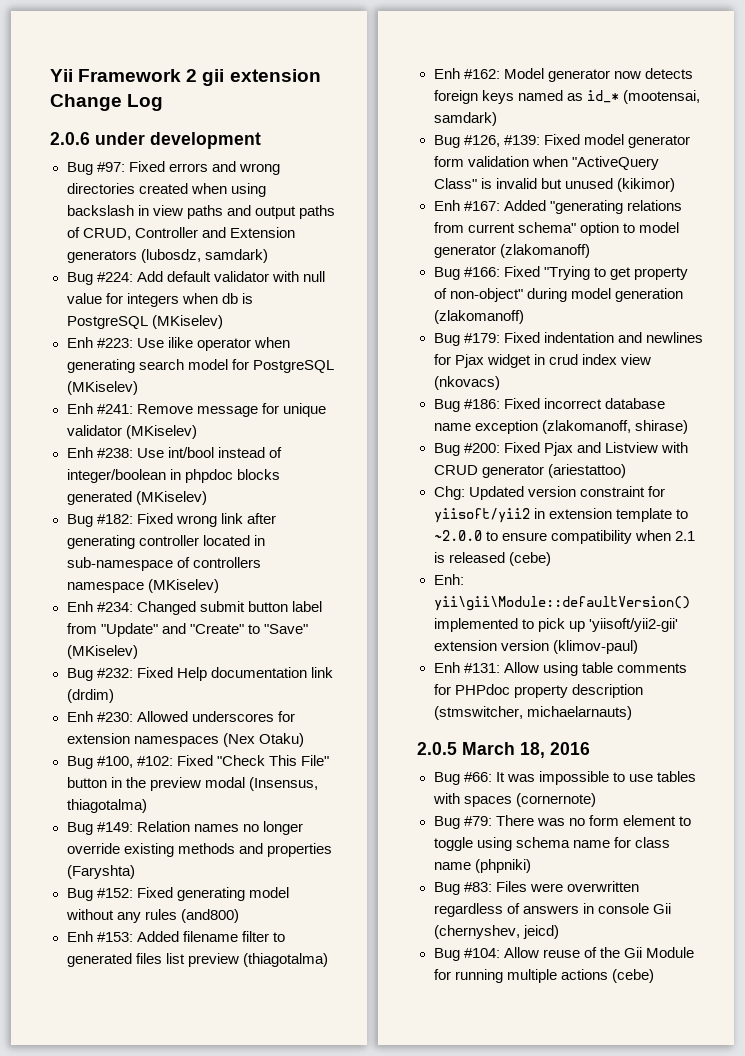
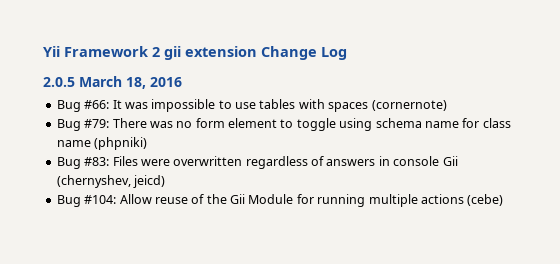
- 2.0.6 under development
- Bug #97: Fixed errors and wrong directories created when using backslash in view paths and output paths of CRUD, Controller and Extension generators (lubosdz, samdark)
- Bug #224: Add default validator with null value for integers when db is PostgreSQL (MKiselev)
- Enh #223: Use ilike operator when generating search model for PostgreSQL (MKiselev)
- Enh #241: Remove message for unique validator (MKiselev)
- Enh #238: Use int/bool instead of integer/boolean in phpdoc blocks generated (MKiselev)
- Bug #182: Fixed wrong link after generating controller located in sub-namespace of controllers namespace (MKiselev)
- Enh #234: Changed submit button label from "Update" and "Create" to "Save" (MKiselev)
- Bug #232: Fixed Help documentation link (drdim)
- Enh #230: Allowed underscores for extension namespaces (Nex Otaku)
- Bug #100, #102: Fixed "Check This File" button in the preview modal (Insensus, thiagotalma)
- Bug #149: Relation names no longer override existing methods and properties (Faryshta)
- Bug #152: Fixed generating model without any rules (and800)
- Enh #153: Added filename filter to generated files list preview (thiagotalma)
- Enh #162: Model generator now detects foreign keys named as id_* (mootensai, samdark)
- Bug #126, #139: Fixed model generator form validation when "ActiveQuery Class" is invalid but unused (kikimor)
- Enh #167: Added "generating relations from current schema" option to model generator (zlakomanoff)
- Bug #166: Fixed "Trying to get property of non-object" during model generation (zlakomanoff)
- Bug #179: Fixed indentation and newlines for Pjax widget in crud index view (nkovacs)
- Bug #186: Fixed incorrect database name exception (zlakomanoff, shirase)
- Bug #200: Fixed Pjax and Listview with CRUD generator (ariestattoo)
- Chg: Updated version constraint for yiisoft/yii2 in extension template to ~2.0.0 to ensure compatibility when 2.1 is released (cebe)
- Enh: yii\gii\Module::defaultVersion() implemented to pick up 'yiisoft/yii2-gii' extension version (klimov-paul)
- Enh #131: Allow using table comments for PHPdoc property description (stmswitcher, michaelarnauts)

